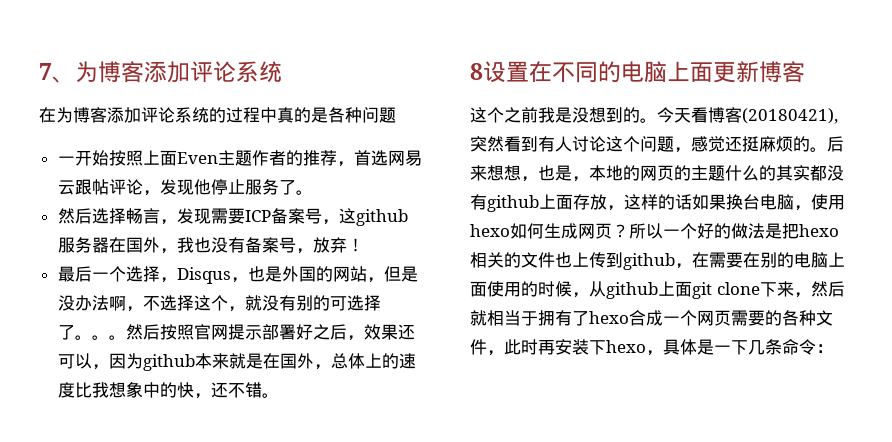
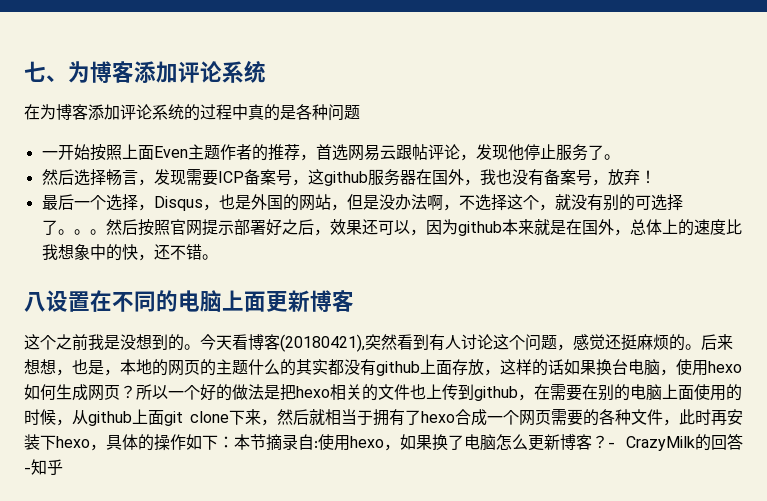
- 7、为博客添加评论系统
+ 七、为博客添加评论系统
- 8设置在不同的电脑上面更新博客
+ 八设置在不同的电脑上面更新博客
- 所以一个好的做法是把hexo相关的文件也上传到github，在需要在别的电脑上面使用的时候，从github上面git clone下来，然后就相当于拥有了hexo合成一个网页需要的各种文件，此时再安装下hexo，具体是一下几条命令：
+ 所以一个好的做法是把hexo相关的文件也上传到github，在需要在别的电脑上面使用的时候，从github上面git clone下来，然后就相当于拥有了hexo合成一个网页需要的各种文件，此时再安装下hexo，具体的操作如下：本节摘录自:使用hexo，如果换了电脑怎么更新博客？- CrazyMilk的回答-知乎

